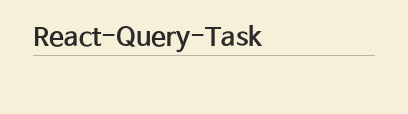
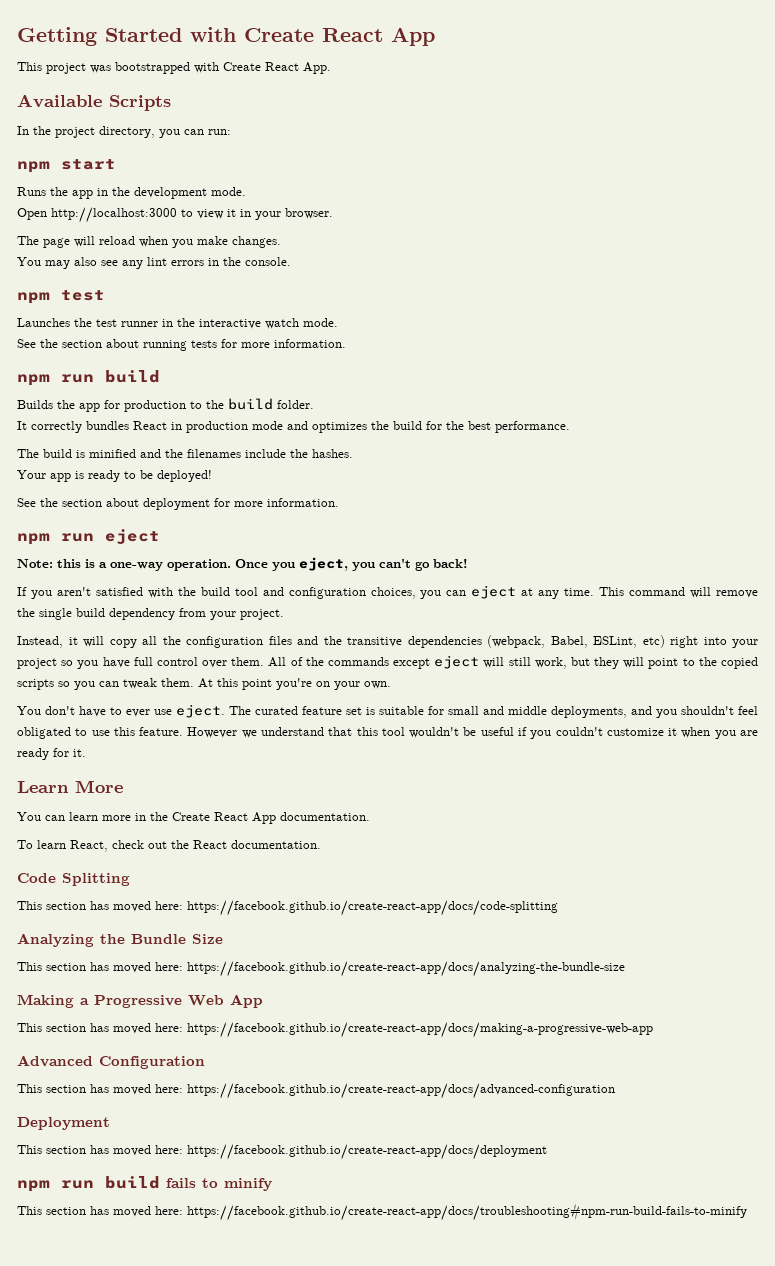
- React-Query-Task
+ Getting Started with Create React App
+ This project was bootstrapped with Create React App.
+ Available Scripts
+ In the project directory, you can run:
+ npm start
+ Runs the app in the development mode.
+ Open http://localhost:3000 to view it in your browser.
+ The page will reload when you make changes.
+ You may also see any lint errors in the console.
+ npm test
+ Launches the test runner in the interactive watch mode.
+ See the section about running tests for more information.
+ npm run build
+ Builds the app for production to the build folder.
+ It correctly bundles React in production mode and optimizes the build for the best performance.
+ The build is minified and the filenames include the hashes.
+ Your app is ready to be deployed!
+ See the section about deployment for more information.
+ npm run eject
+ Note: this is a one-way operation. Once you eject, you can't go back!
+ If you aren't satisfied with the build tool and configuration choices, you can eject at any time. This command will remove the single build dependency from your project.
+ Instead, it will copy all the configuration files and the transitive dependencies (webpack, Babel, ESLint, etc) right into your project so you have full control over them. All of the commands except eject will still work, but they will point to the copied scripts so you can tweak them. At this point you're on your own.
+ You don't have to ever use eject. The curated feature set is suitable for small and middle deployments, and you shouldn't feel obligated to use this feature. However we understand that this tool wouldn't be useful if you couldn't customize it when you are ready for it.
+ Learn More
+ You can learn more in the Create React App documentation.
+ To learn React, check out the React documentation.
+ Code Splitting
+ This section has moved here: https://facebook.github.io/create-react-app/docs/code-splitting
+ Analyzing the Bundle Size
+ This section has moved here: https://facebook.github.io/create-react-app/docs/analyzing-the-bundle-size
+ Making a Progressive Web App
+ This section has moved here: https://facebook.github.io/create-react-app/docs/making-a-progressive-web-app
+ Advanced Configuration
+ This section has moved here: https://facebook.github.io/create-react-app/docs/advanced-configuration
+ Deployment
+ This section has moved here: https://facebook.github.io/create-react-app/docs/deployment
+ npm run build fails to minify
+ This section has moved here: https://facebook.github.io/create-react-app/docs/troubleshooting#npm-run-build-fails-to-minify

